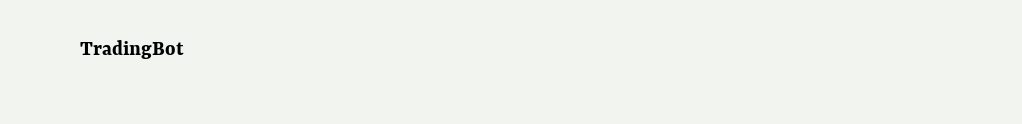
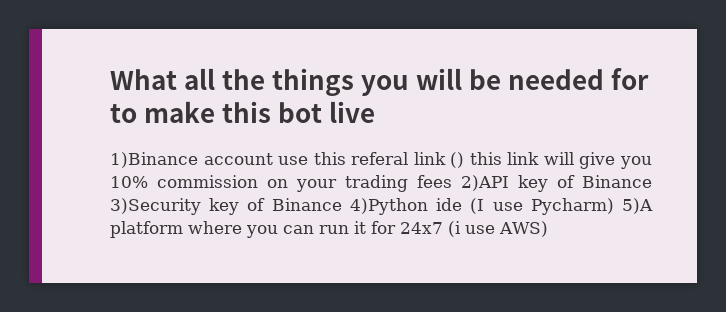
- TradingBot
+ What all the things you will be needed for to make this bot live
+ 1)Binance account use this referal link () this link will give you 10% commission on your trading fees 2)API key of Binance 3)Security key of Binance 4)Python ide (I use Pycharm) 5)A platform where you can run it for 24x7 (i use AWS)

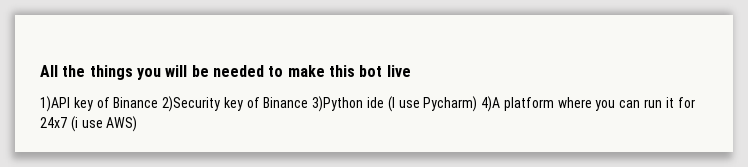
- What all the things you will be needed for to make this bot live
+ All the things you will be needed to make this bot live
- 1)Binance account use this referal link () this link will give you 10% commission on your trading fees 2)API key of Binance 3)Security key of Binance 4)Python ide (I use Pycharm) 5)A platform where you can run it for 24x7 (i use AWS)
+ 1)API key of Binance 2)Security key of Binance 3)Python ide (I use Pycharm) 4)A platform where you can run it for 24x7 (i use AWS)

